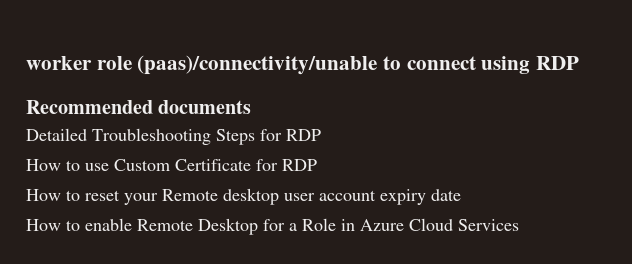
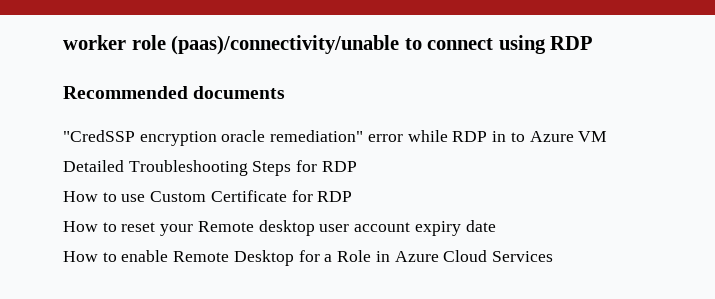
+ "CredSSP encryption oracle remediation" error while RDP in to Azure VM

